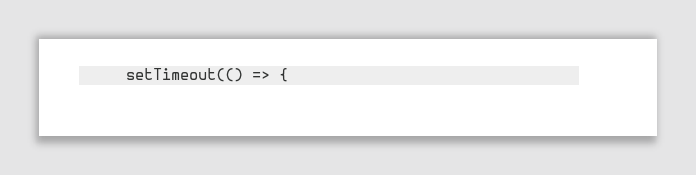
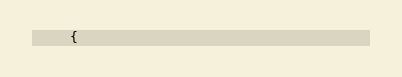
- setTimeout(() => {
+ {

